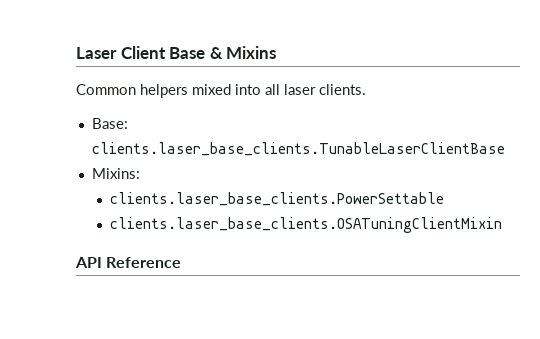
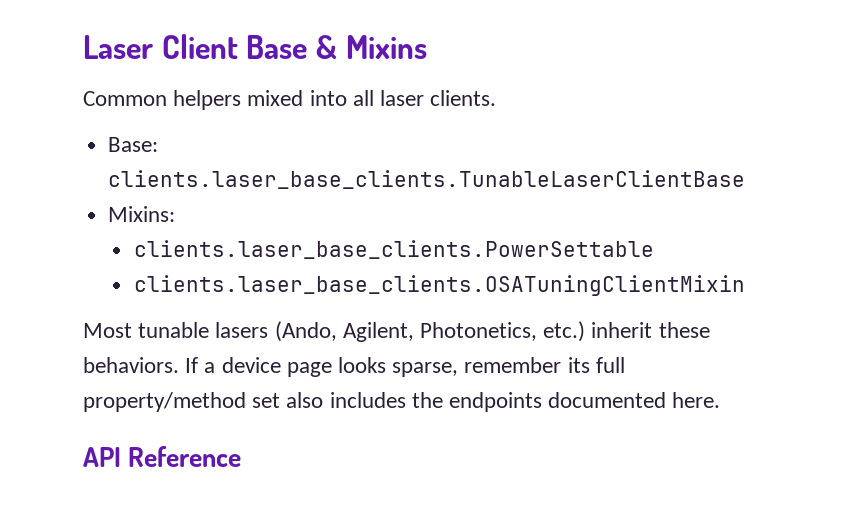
+ Most tunable lasers (Ando, Agilent, Photonetics, etc.) inherit these behaviors. If a device page looks sparse, remember its full property/method set also includes the endpoints documented here.

